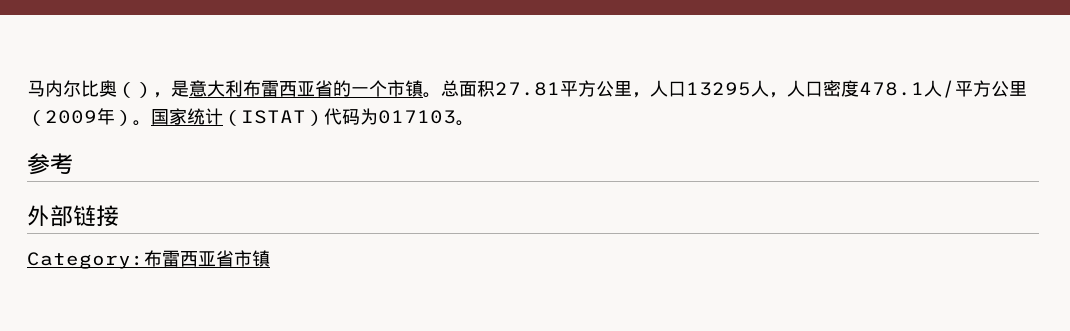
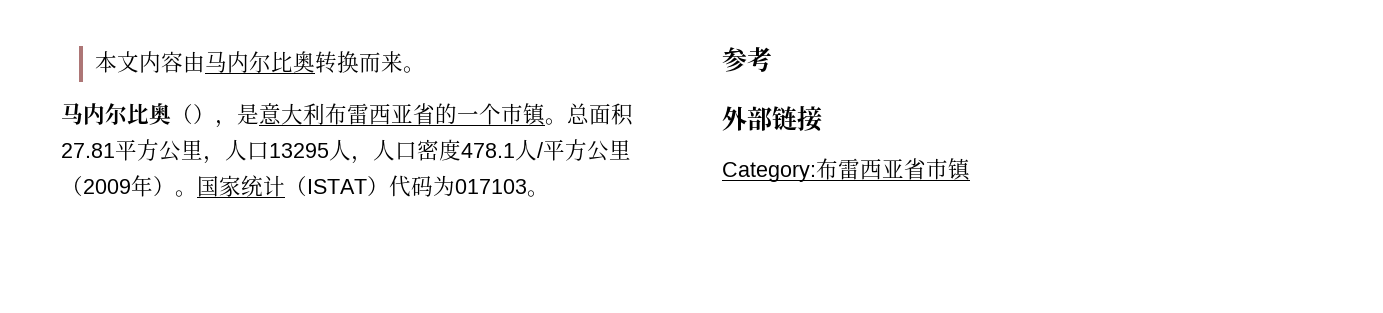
+ 本文内容由马内尔比奥转换而来。

